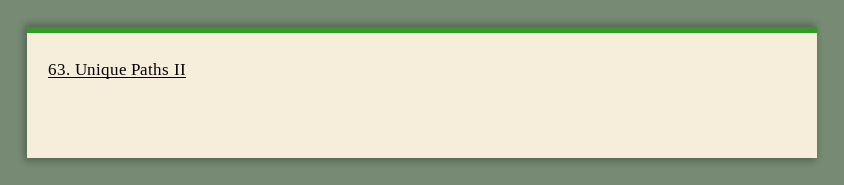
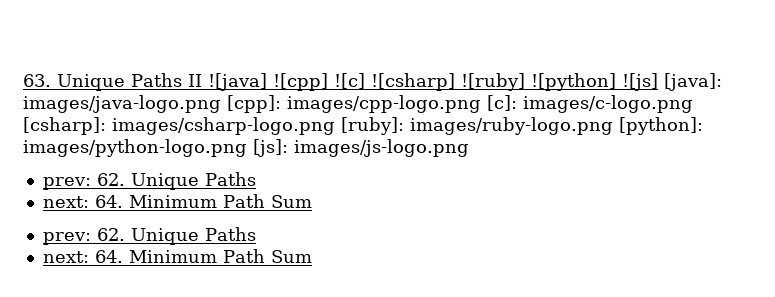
- 63. Unique Paths II
+ 63. Unique Paths II ![java] ![cpp] ![c] ![csharp] ![ruby] ![python] ![js] [java]: images/java-logo.png [cpp]: images/cpp-logo.png [c]: images/c-logo.png [csharp]: images/csharp-logo.png [ruby]: images/ruby-logo.png [python]: images/python-logo.png [js]: images/js-logo.png
+ prev: 62. Unique Paths
+ next: 64. Minimum Path Sum
+ prev: 62. Unique Paths
+ next: 64. Minimum Path Sum

